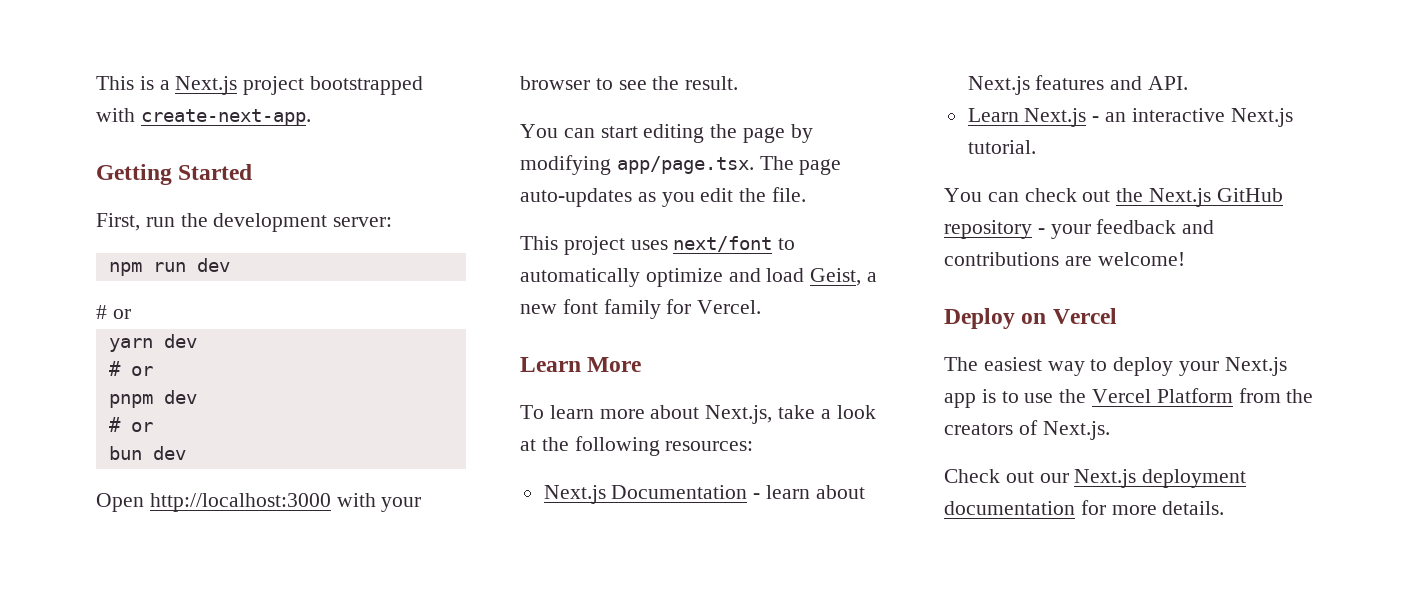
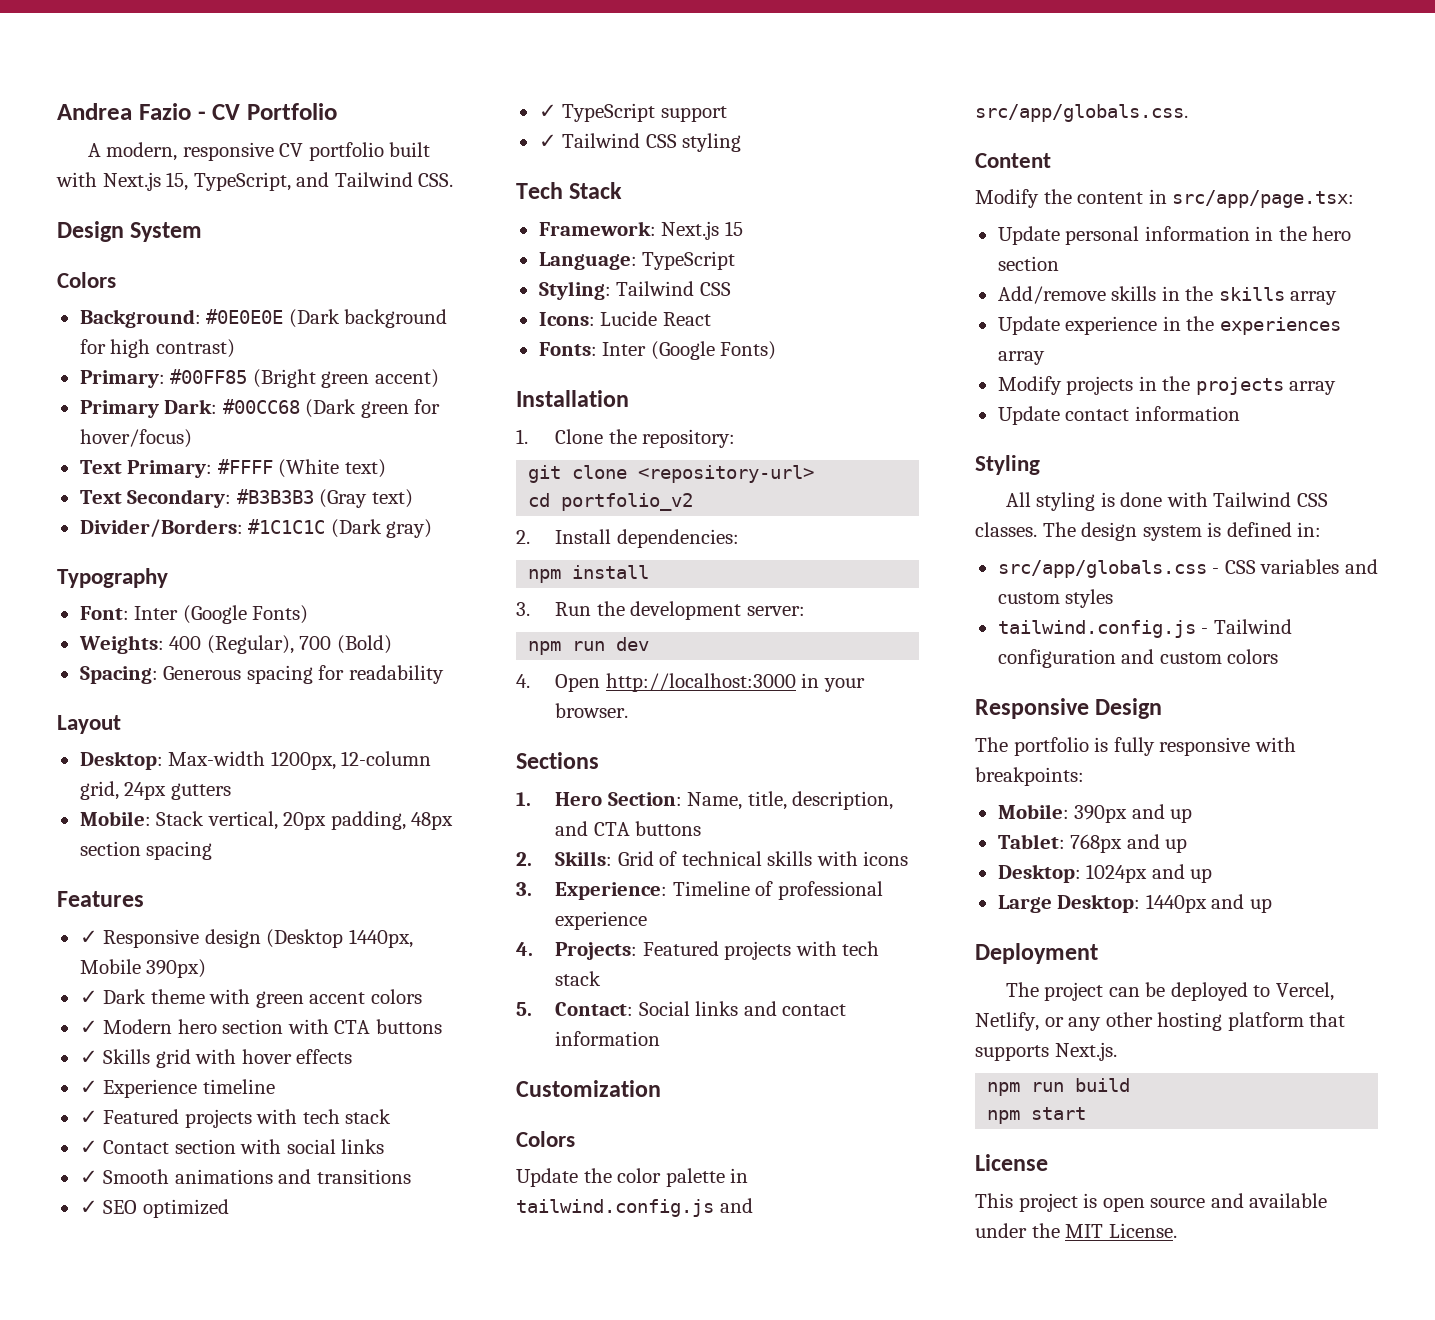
- This is a Next.js project bootstrapped with create-next-app.
- Getting Started
- First, run the development server:
+ Andrea Fazio - CV Portfolio
+ A modern, responsive CV portfolio built with Next.js 15, TypeScript, and Tailwind CSS.
+ Design System
+ Colors
+ Background: #0E0E0E (Dark background for high contrast)
+ Primary: #00FF85 (Bright green accent)
+ Primary Dark: #00CC68 (Dark green for hover/focus)
+ Text Primary: #FFFF (White text)
+ Text Secondary: #B3B3B3 (Gray text)
+ Divider/Borders: #1C1C1C (Dark gray)
+ Typography
+ Font: Inter (Google Fonts)
+ Weights: 400 (Regular), 700 (Bold)
+ Spacing: Generous spacing for readability
+ Layout
+ Desktop: Max-width 1200px, 12-column grid, 24px gutters
+ Mobile: Stack vertical, 20px padding, 48px section spacing
+ Features
+ ✓ Responsive design (Desktop 1440px, Mobile 390px)
+ ✓ Dark theme with green accent colors
+ ✓ Modern hero section with CTA buttons
+ ✓ Skills grid with hover effects
+ ✓ Experience timeline
+ ✓ Featured projects with tech stack
+ ✓ Contact section with social links
+ ✓ Smooth animations and transitions
+ ✓ SEO optimized
+ ✓ TypeScript support
+ ✓ Tailwind CSS styling
+ Tech Stack
+ Framework: Next.js 15
+ Language: TypeScript
+ Styling: Tailwind CSS
+ Icons: Lucide React
+ Fonts: Inter (Google Fonts)
+ Installation
+ 1. Clone the repository:
+ git clone <repository-url>
+ cd portfolio_v2
+ 2. Install dependencies:
+ npm install
+ 3. Run the development server:
  npm run dev
- # or
- yarn dev
- # or
- pnpm dev
- # or
- bun dev
- Open http://localhost:3000 with your browser to see the result.
- You can start editing the page by modifying app/page.tsx. The page auto-updates as you edit the file.
- This project uses next/font to automatically optimize and load Geist, a new font family for Vercel.
- Learn More
- To learn more about Next.js, take a look at the following resources:
- Next.js Documentation - learn about Next.js features and API.
- Learn Next.js - an interactive Next.js tutorial.
- You can check out the Next.js GitHub repository - your feedback and contributions are welcome!
- Deploy on Vercel
- The easiest way to deploy your Next.js app is to use the Vercel Platform from the creators of Next.js.
- Check out our Next.js deployment documentation for more details.
+ 4. Open http://localhost:3000 in your browser.
+ Sections
+ 1. Hero Section: Name, title, description, and CTA buttons
+ 2. Skills: Grid of technical skills with icons
+ 3. Experience: Timeline of professional experience
+ 4. Projects: Featured projects with tech stack
+ 5. Contact: Social links and contact information
+ Customization
+ Colors
+ Update the color palette in tailwind.config.js and src/app/globals.css.
+ Content
+ Modify the content in src/app/page.tsx:
+ Update personal information in the hero section
+ Add/remove skills in the skills array
+ Update experience in the experiences array
+ Modify projects in the projects array
+ Update contact information
+ Styling
+ All styling is done with Tailwind CSS classes. The design system is defined in:
+ src/app/globals.css - CSS variables and custom styles
+ tailwind.config.js - Tailwind configuration and custom colors
+ Responsive Design
+ The portfolio is fully responsive with breakpoints:
+ Mobile: 390px and up
+ Tablet: 768px and up
+ Desktop: 1024px and up
+ Large Desktop: 1440px and up
+ Deployment
+ The project can be deployed to Vercel, Netlify, or any other hosting platform that supports Next.js.
+ npm run build
+ npm start
+ License
+ This project is open source and available under the MIT License.

